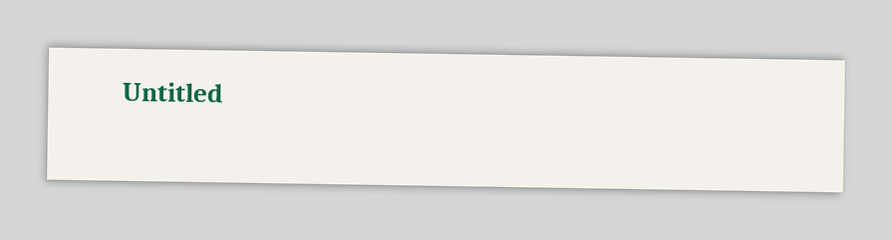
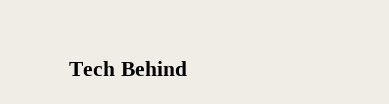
- Untitled
+ Tech Behind

